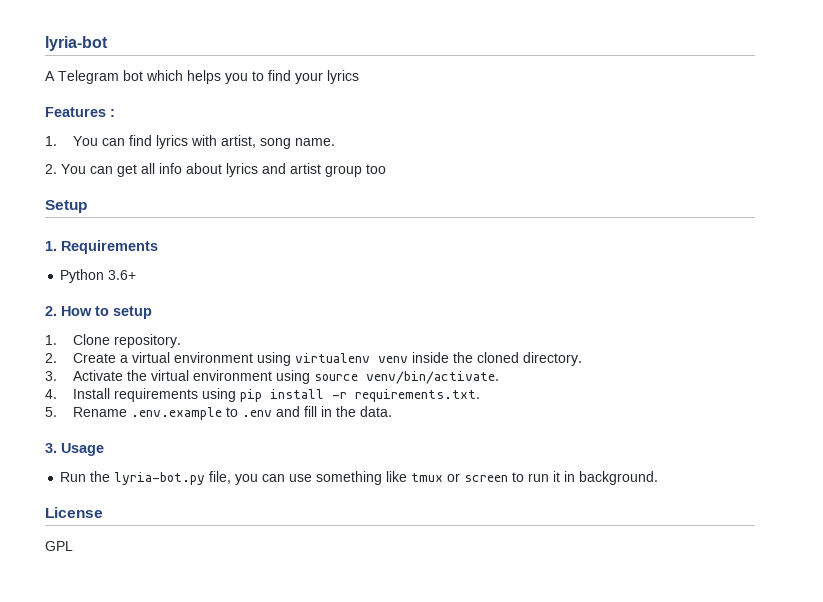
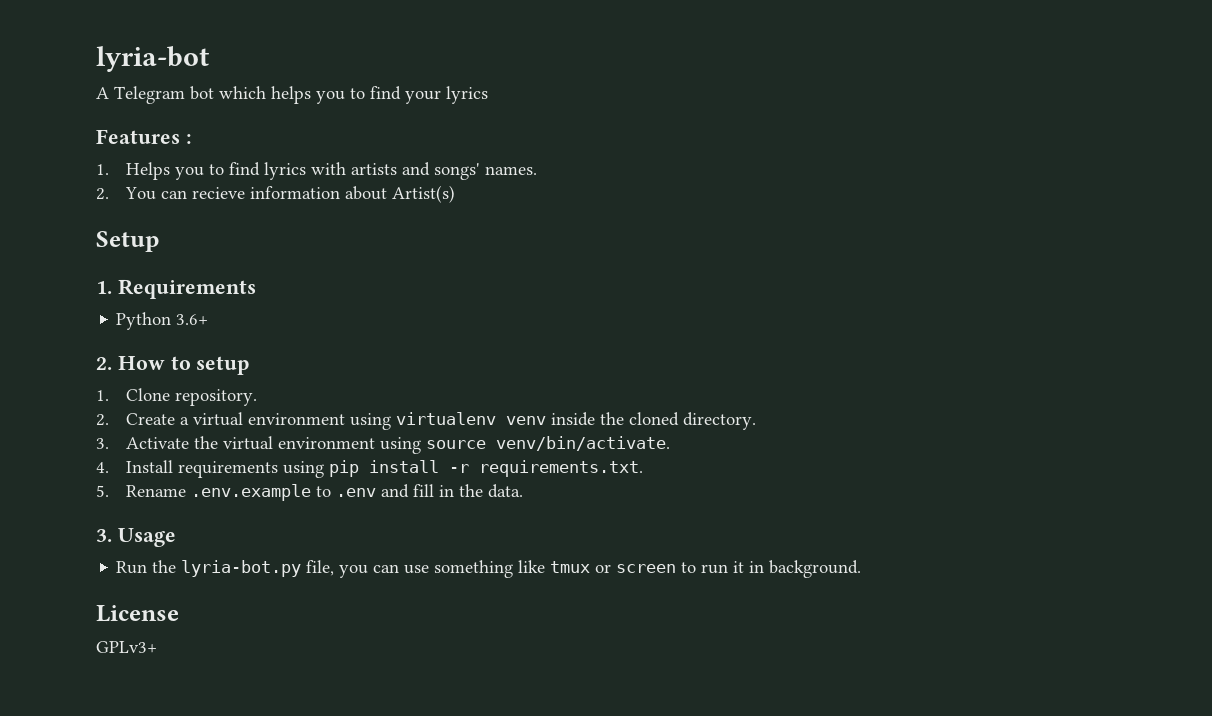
- 1. You can find lyrics with artist, song name.
- 2. You can get all info about lyrics and artist group too
+ 1. Helps you to find lyrics with artists and songs' names.
+ 2. You can recieve information about Artist(s)
- GPL
+ GPLv3+

